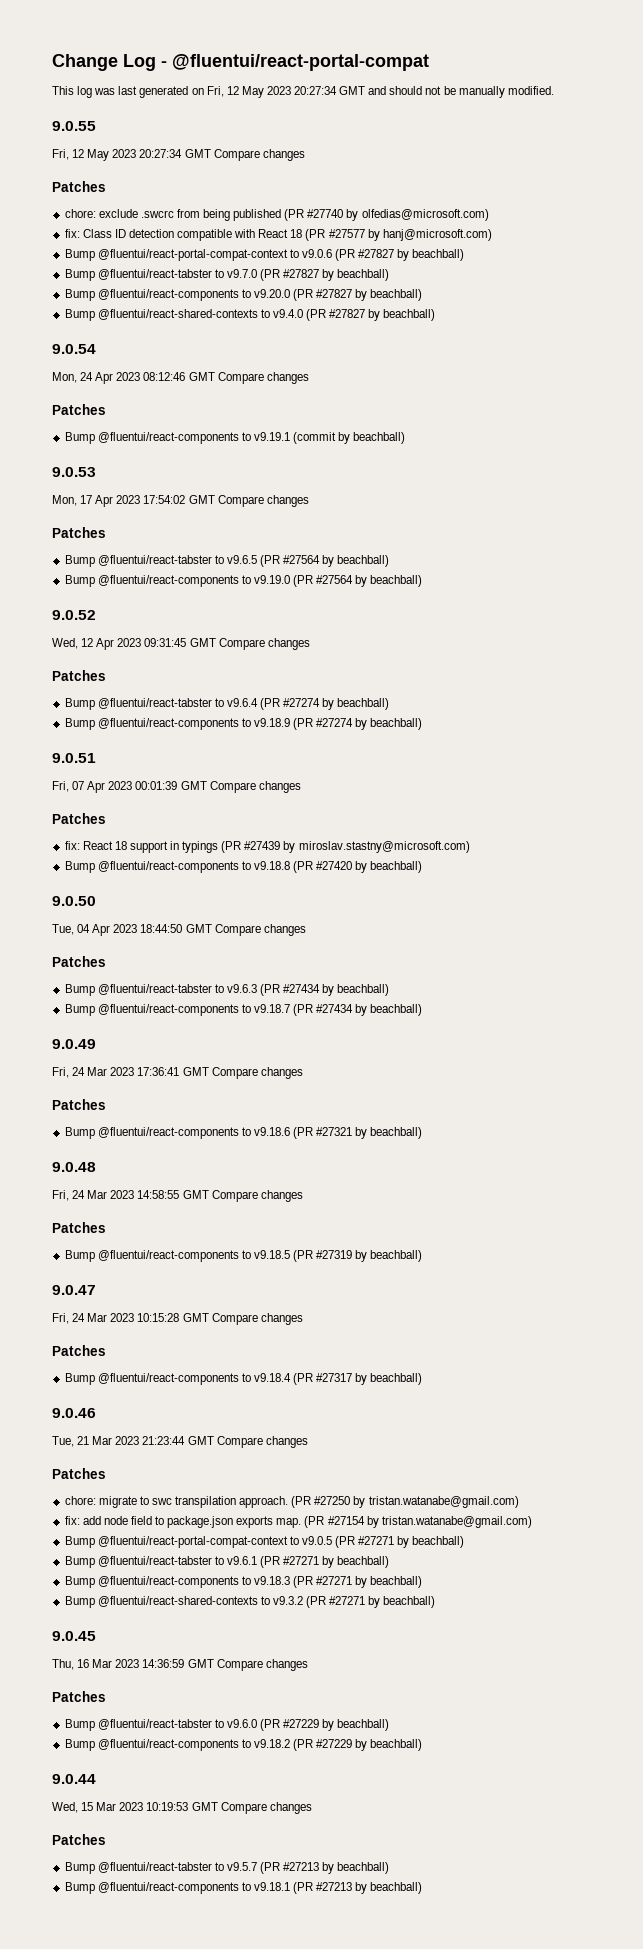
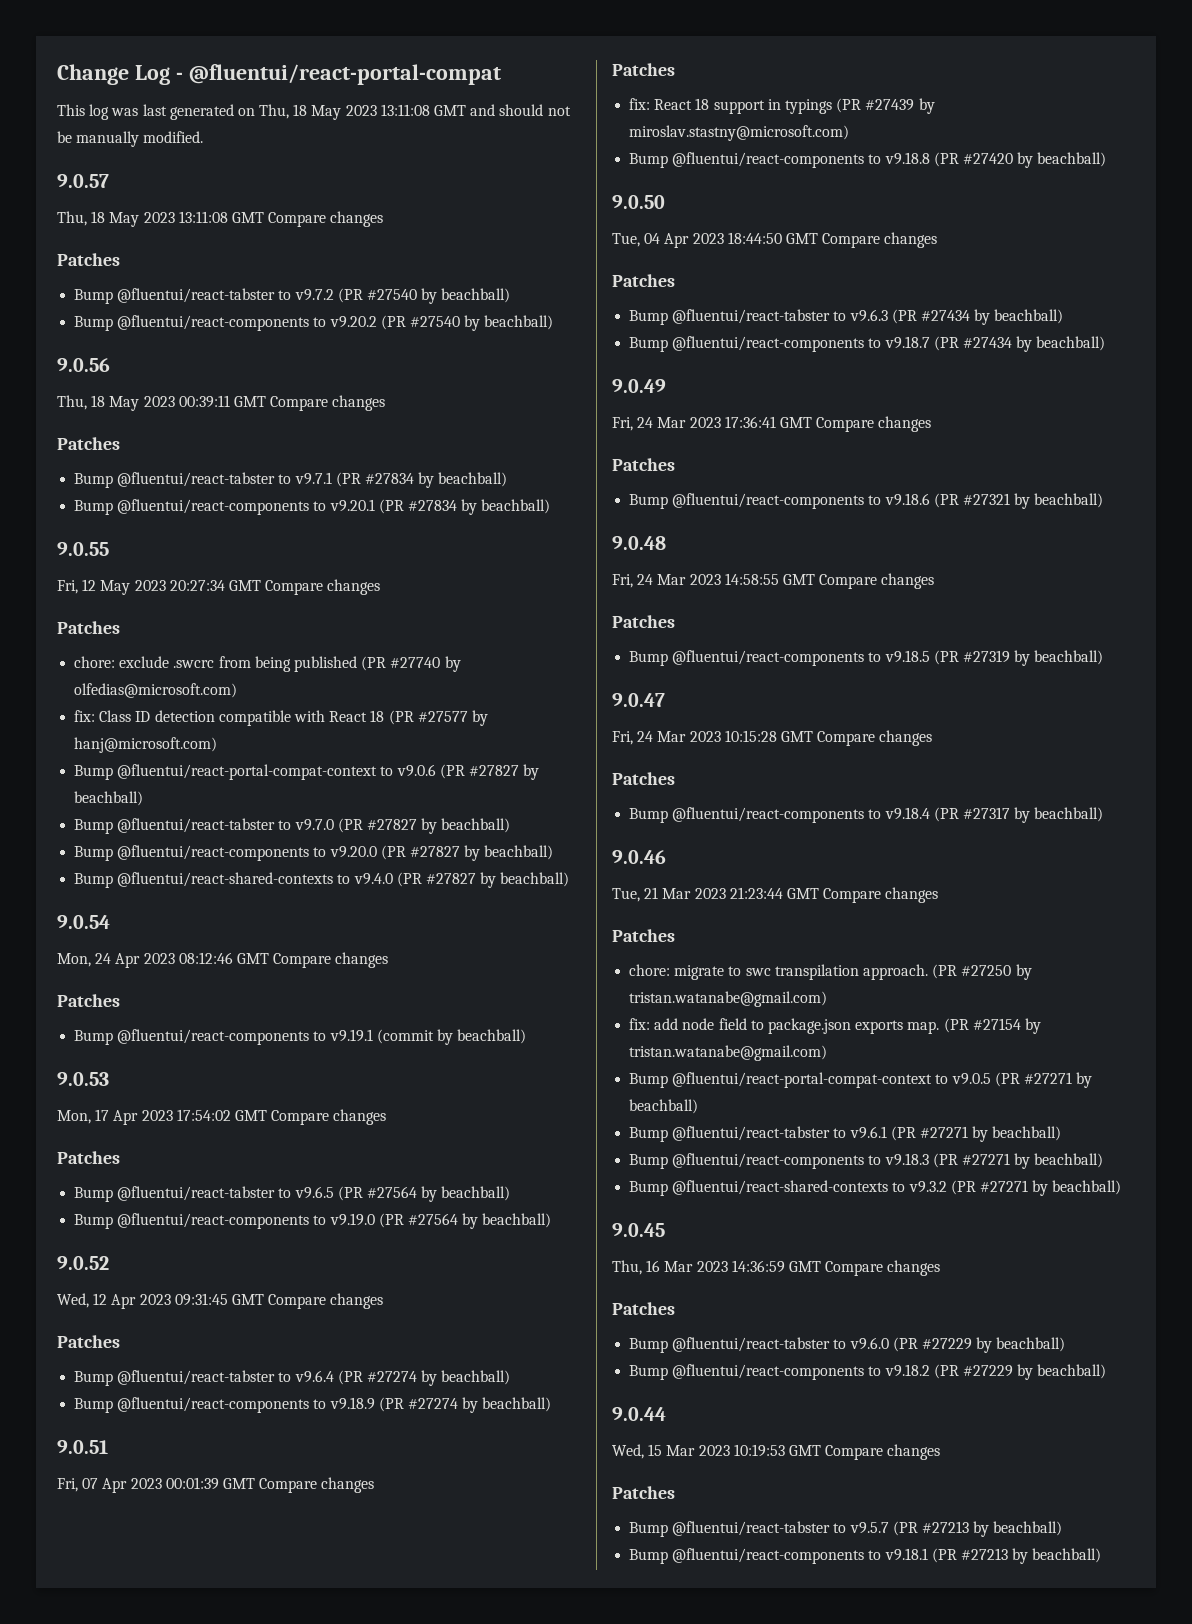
- This log was last generated on Fri, 12 May 2023 20:27:34 GMT and should not be manually modified.
+ This log was last generated on Thu, 18 May 2023 13:11:08 GMT and should not be manually modified.
+ 9.0.57
+ Thu, 18 May 2023 13:11:08 GMT Compare changes
+ Patches
+ Bump @fluentui/react-tabster to v9.7.2 (PR #27540 by beachball)
+ Bump @fluentui/react-components to v9.20.2 (PR #27540 by beachball)
+ 9.0.56
+ Thu, 18 May 2023 00:39:11 GMT Compare changes
+ Patches
+ Bump @fluentui/react-tabster to v9.7.1 (PR #27834 by beachball)
+ Bump @fluentui/react-components to v9.20.1 (PR #27834 by beachball)

